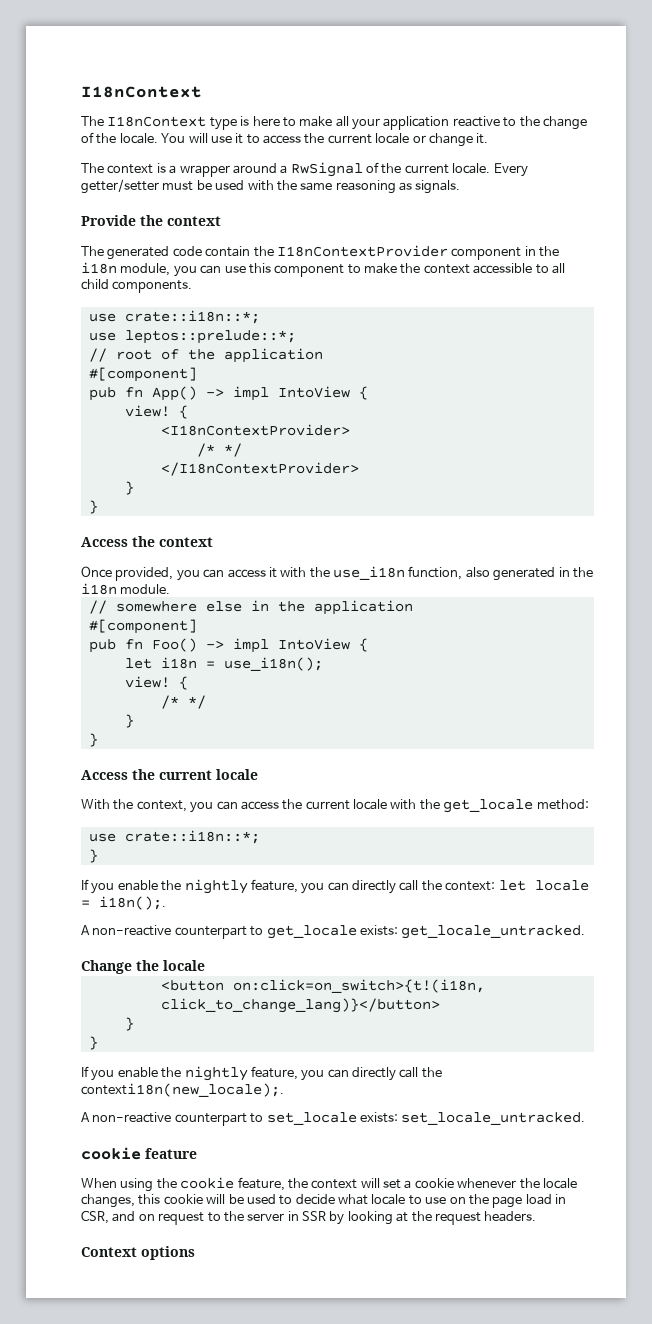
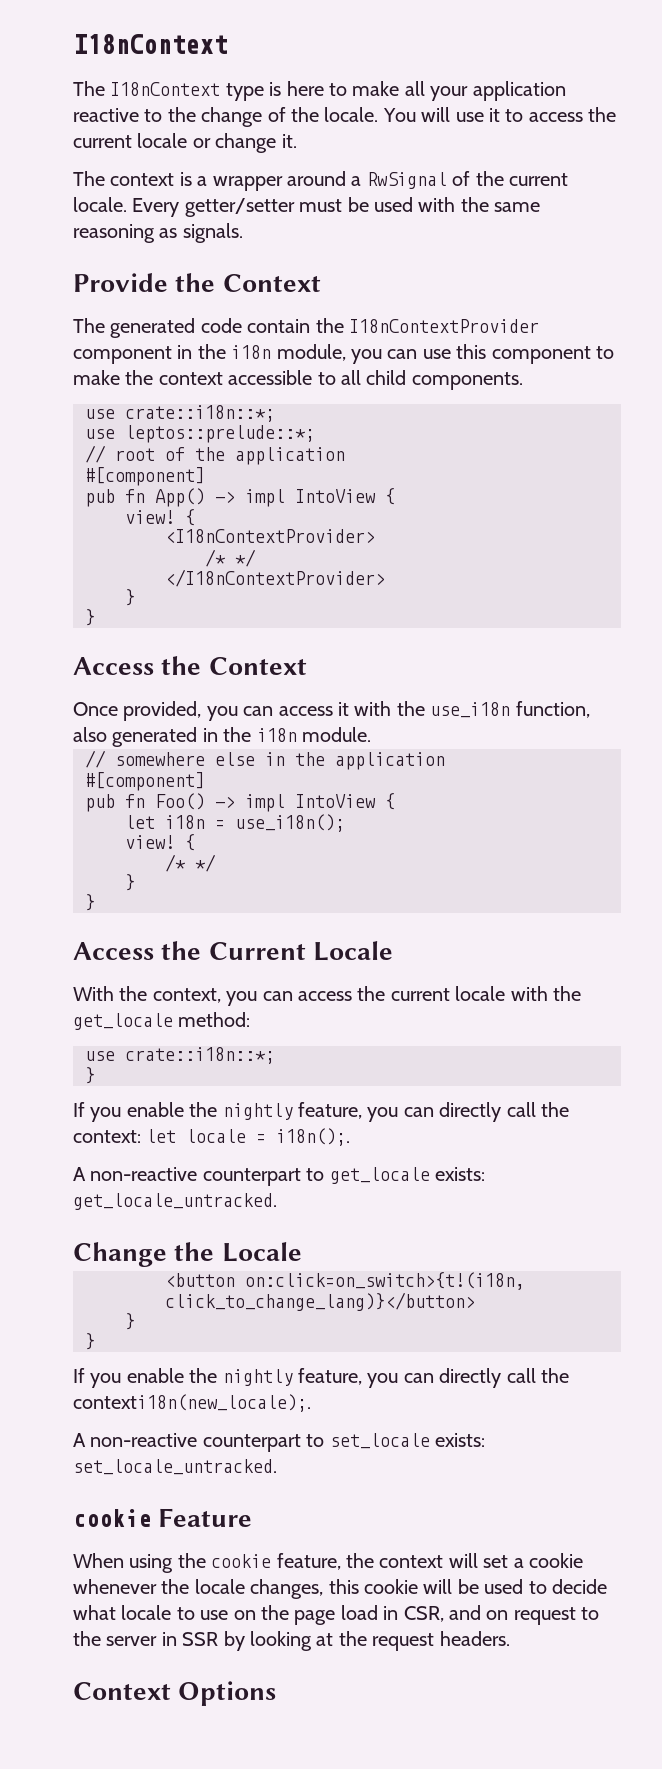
- Provide the context
+ Provide the Context
- Access the context
+ Access the Context
- Access the current locale
+ Access the Current Locale
- Change the locale
+ Change the Locale
- cookie feature
+ cookie Feature
- Context options
+ Context Options

